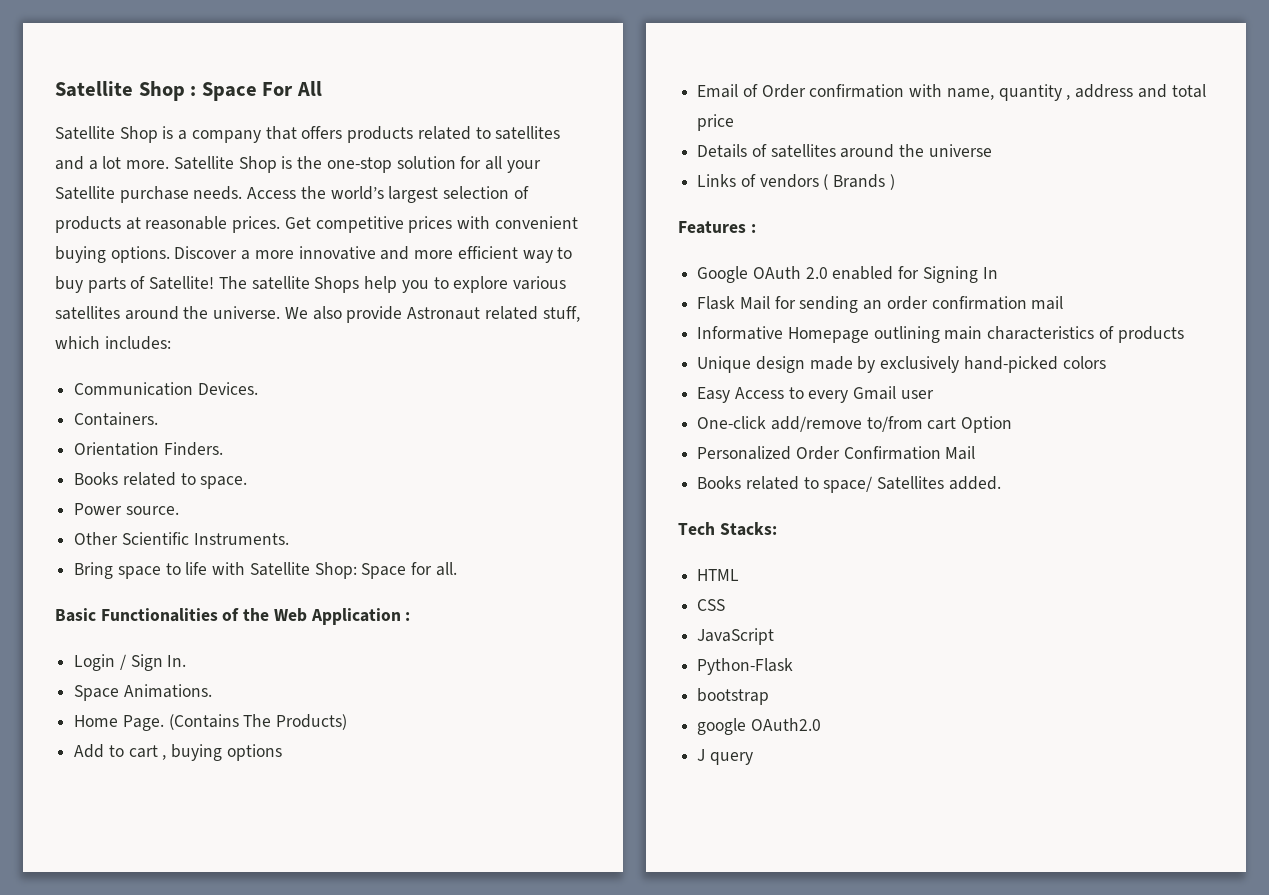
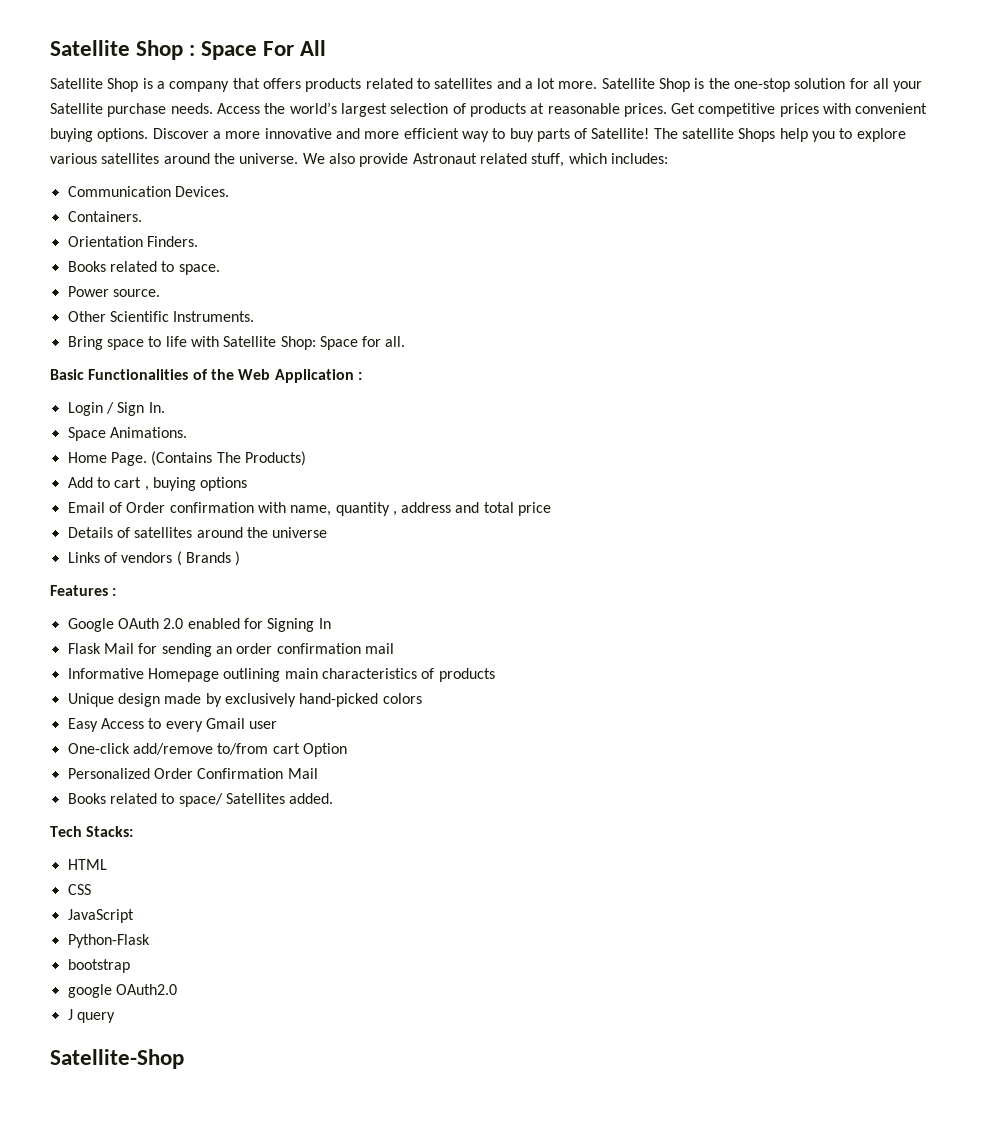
+ Satellite-Shop

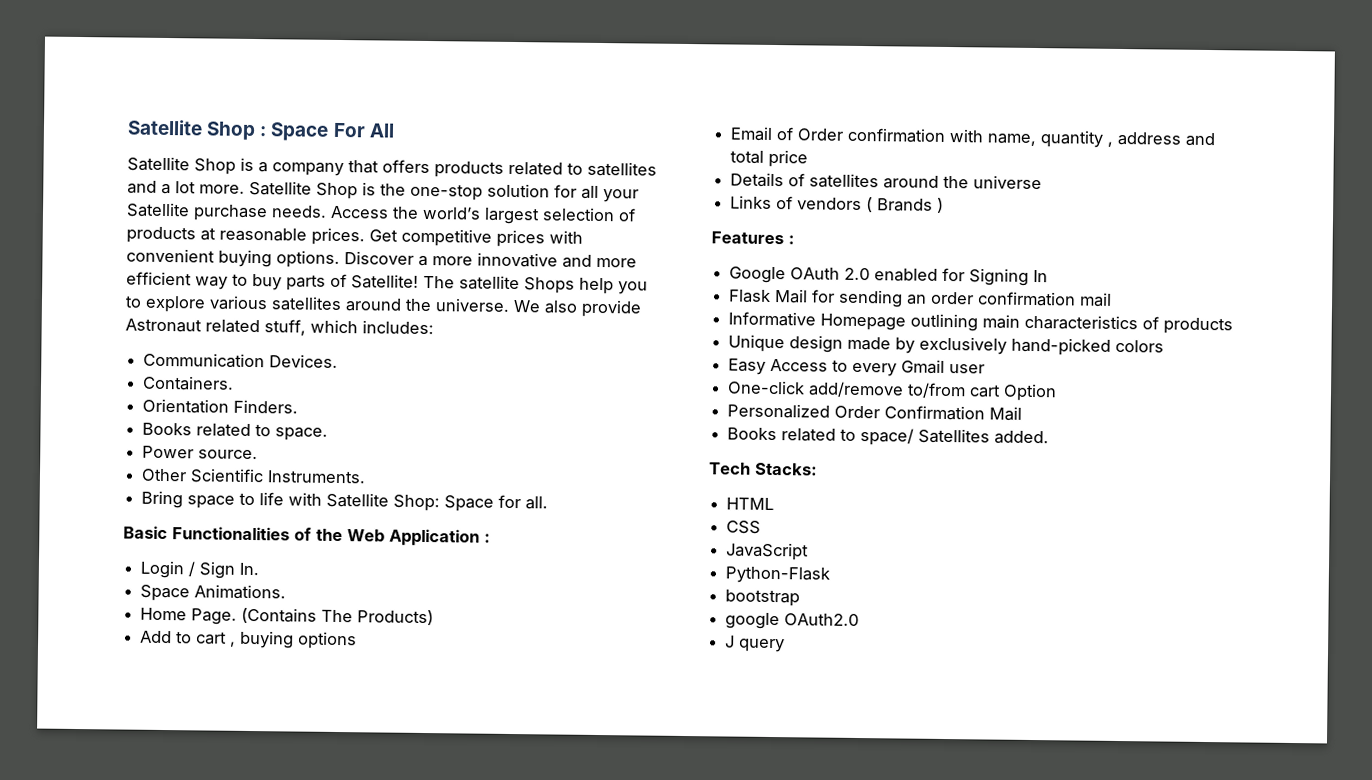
- Satellite-Shop

